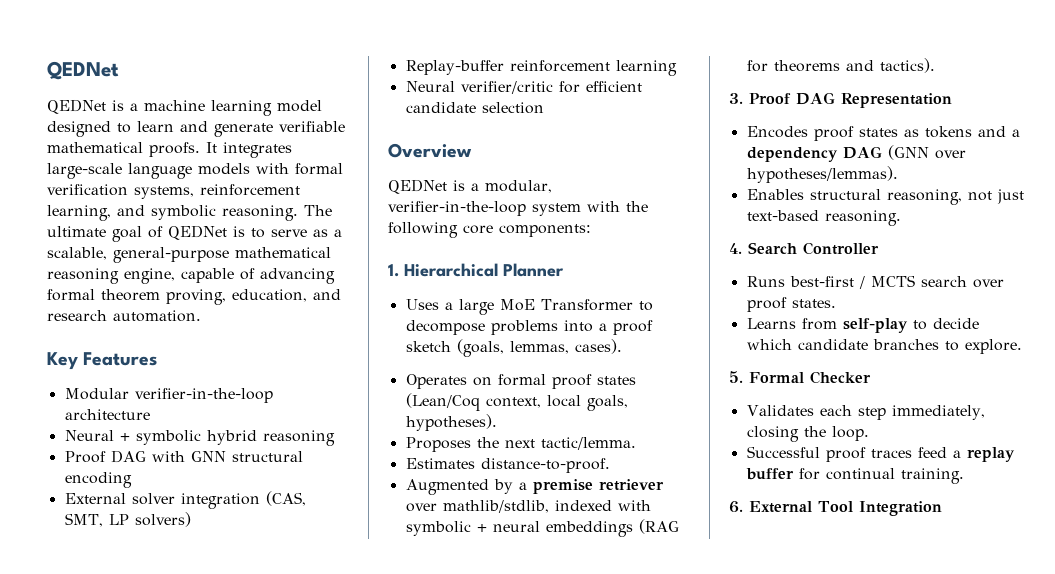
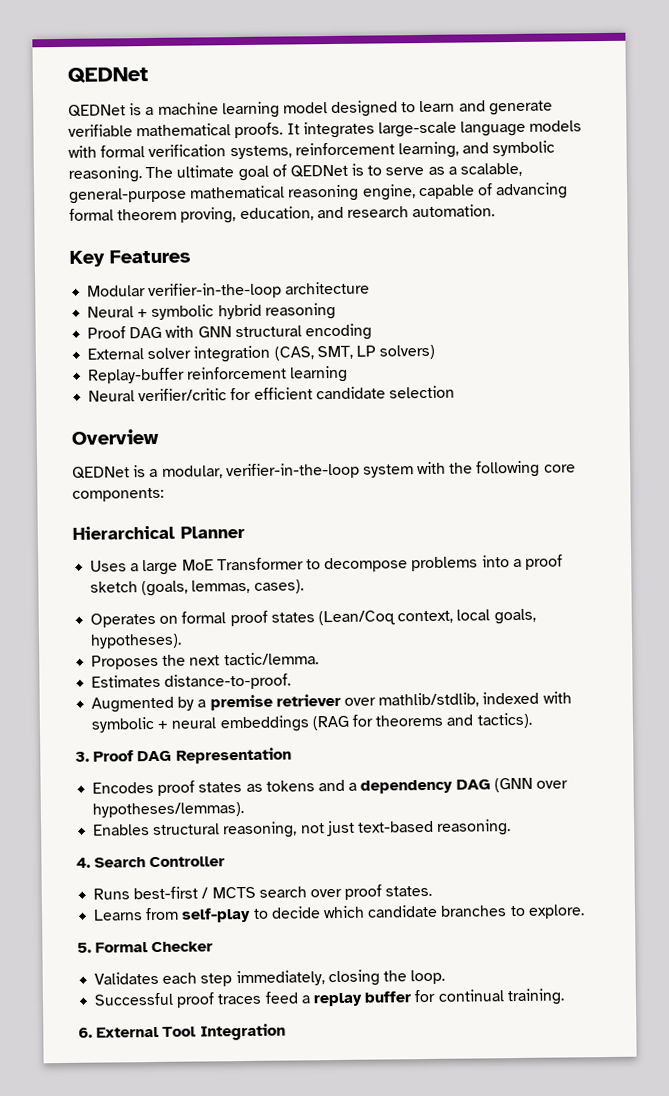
- 1. Hierarchical Planner
+ Hierarchical Planner

